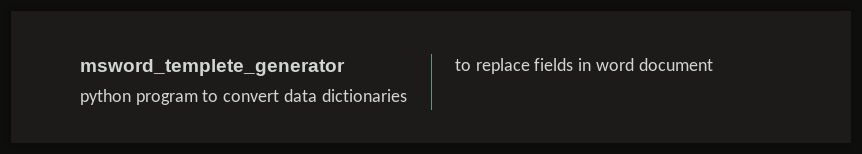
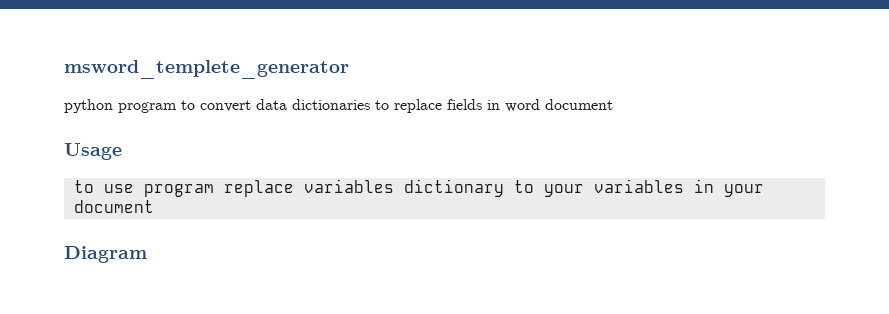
+ Usage
+ to use program replace variables dictionary to your variables in your document
+ Diagram

